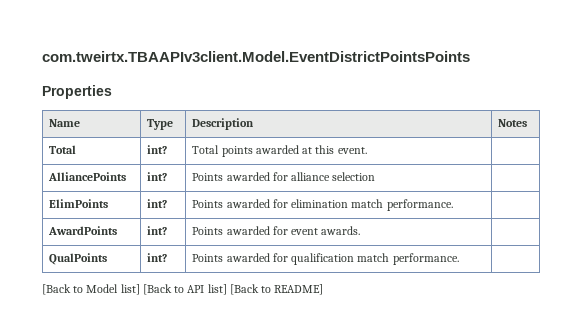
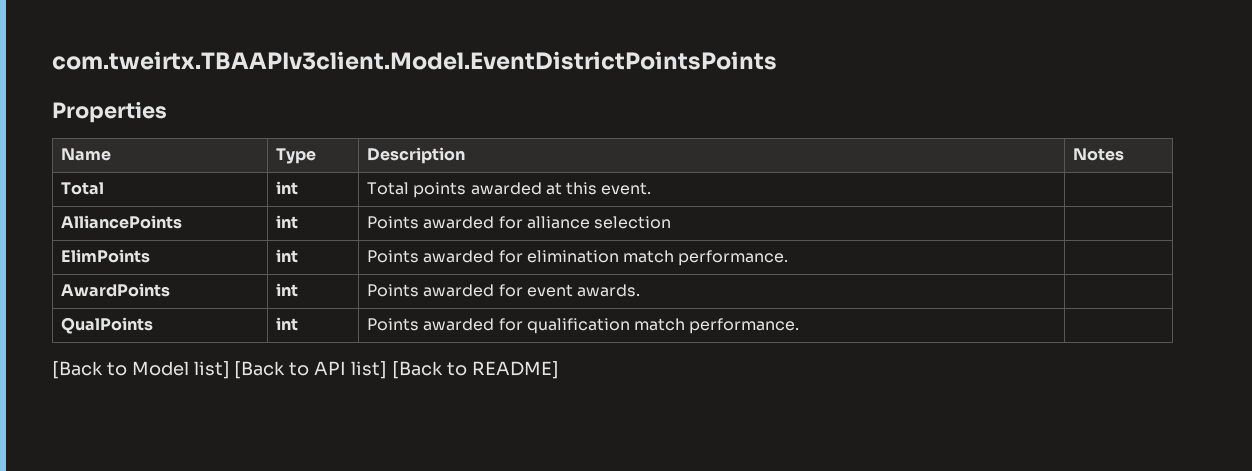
- Total | int? | Total points awarded at this event. |
+ Total | int | Total points awarded at this event. |
- AlliancePoints | int? | Points awarded for alliance selection |
+ AlliancePoints | int | Points awarded for alliance selection |
- ElimPoints | int? | Points awarded for elimination match performance. |
+ ElimPoints | int | Points awarded for elimination match performance. |
- AwardPoints | int? | Points awarded for event awards. |
+ AwardPoints | int | Points awarded for event awards. |
- QualPoints | int? | Points awarded for qualification match performance. |
+ QualPoints | int | Points awarded for qualification match performance. |

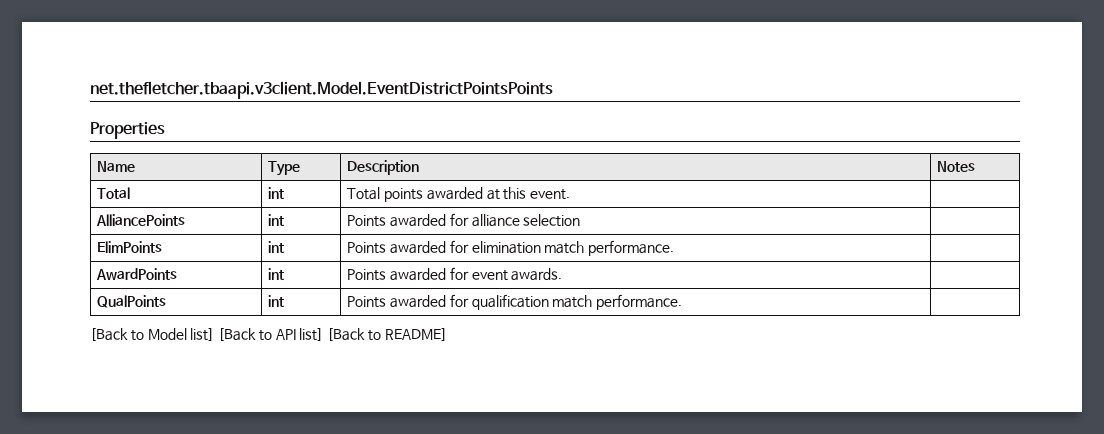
- com.tweirtx.TBAAPIv3client.Model.EventDistrictPointsPoints
+ net.thefletcher.tbaapi.v3client.Model.EventDistrictPointsPoints

